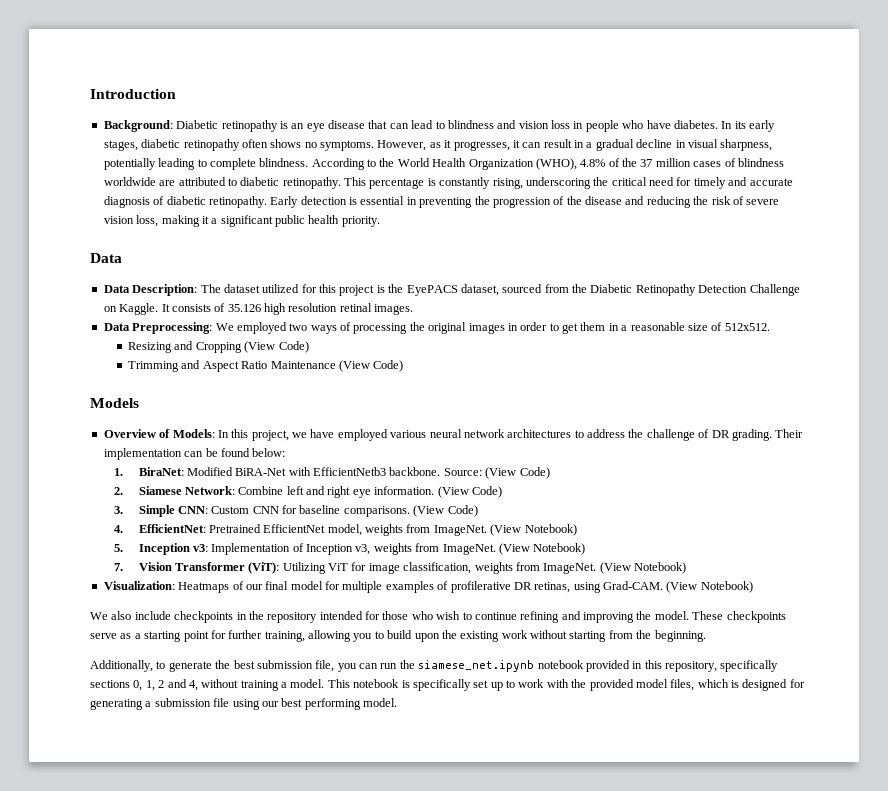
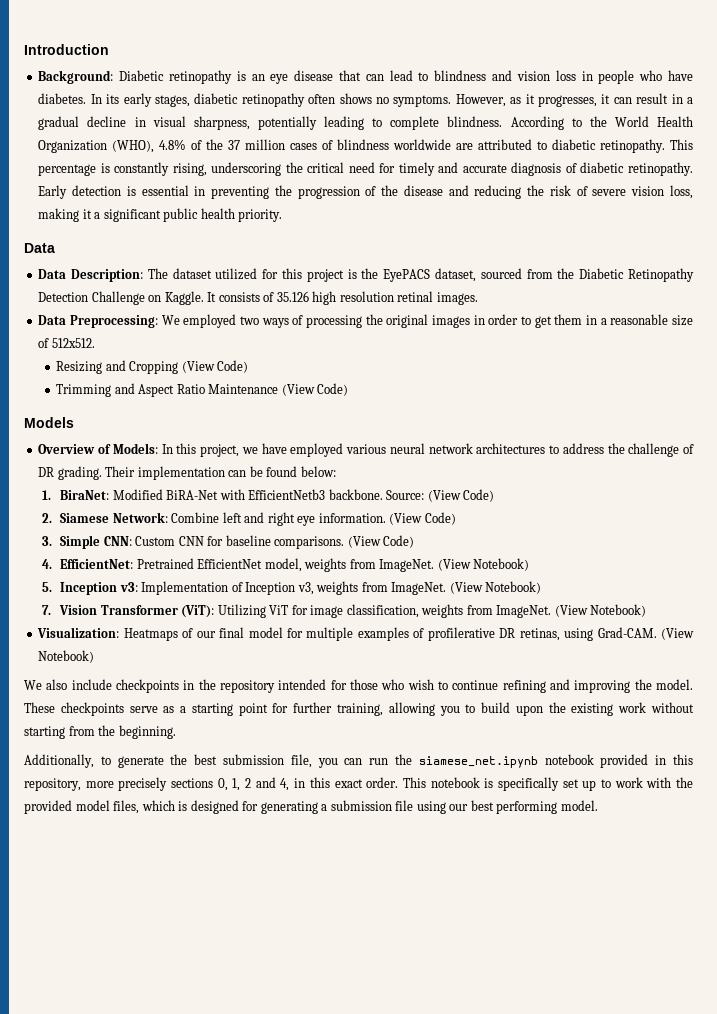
- Additionally, to generate the best submission file, you can run the siamese_net.ipynb notebook provided in this repository, specifically sections 0, 1, 2 and 4, without training a model.
+ Additionally, to generate the best submission file, you can run the siamese_net.ipynb notebook provided in this repository, more precisely sections 0, 1, 2 and 4, in this exact order.

